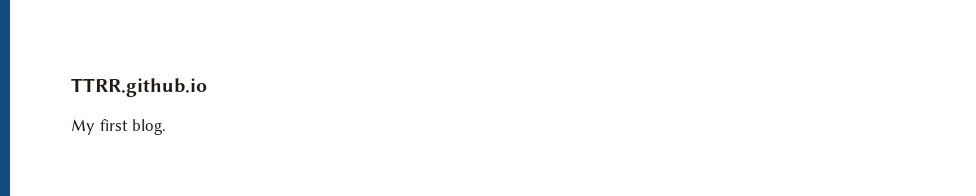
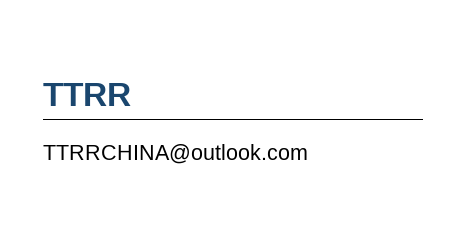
- TTRR.github.io
- My first blog.
+ TTRR
+ TTRRCHINA@outlook.com

